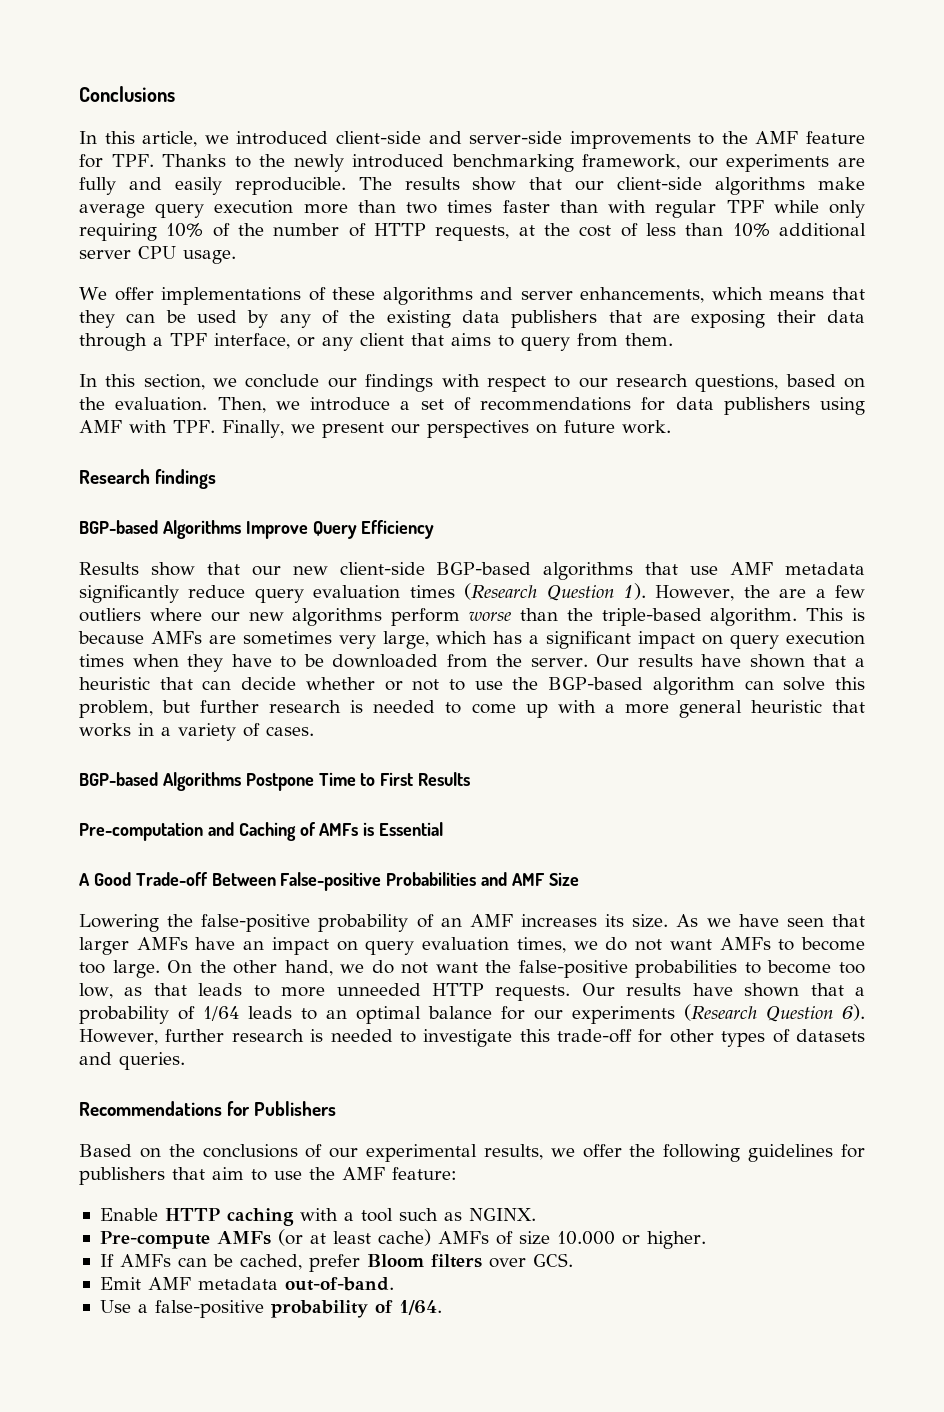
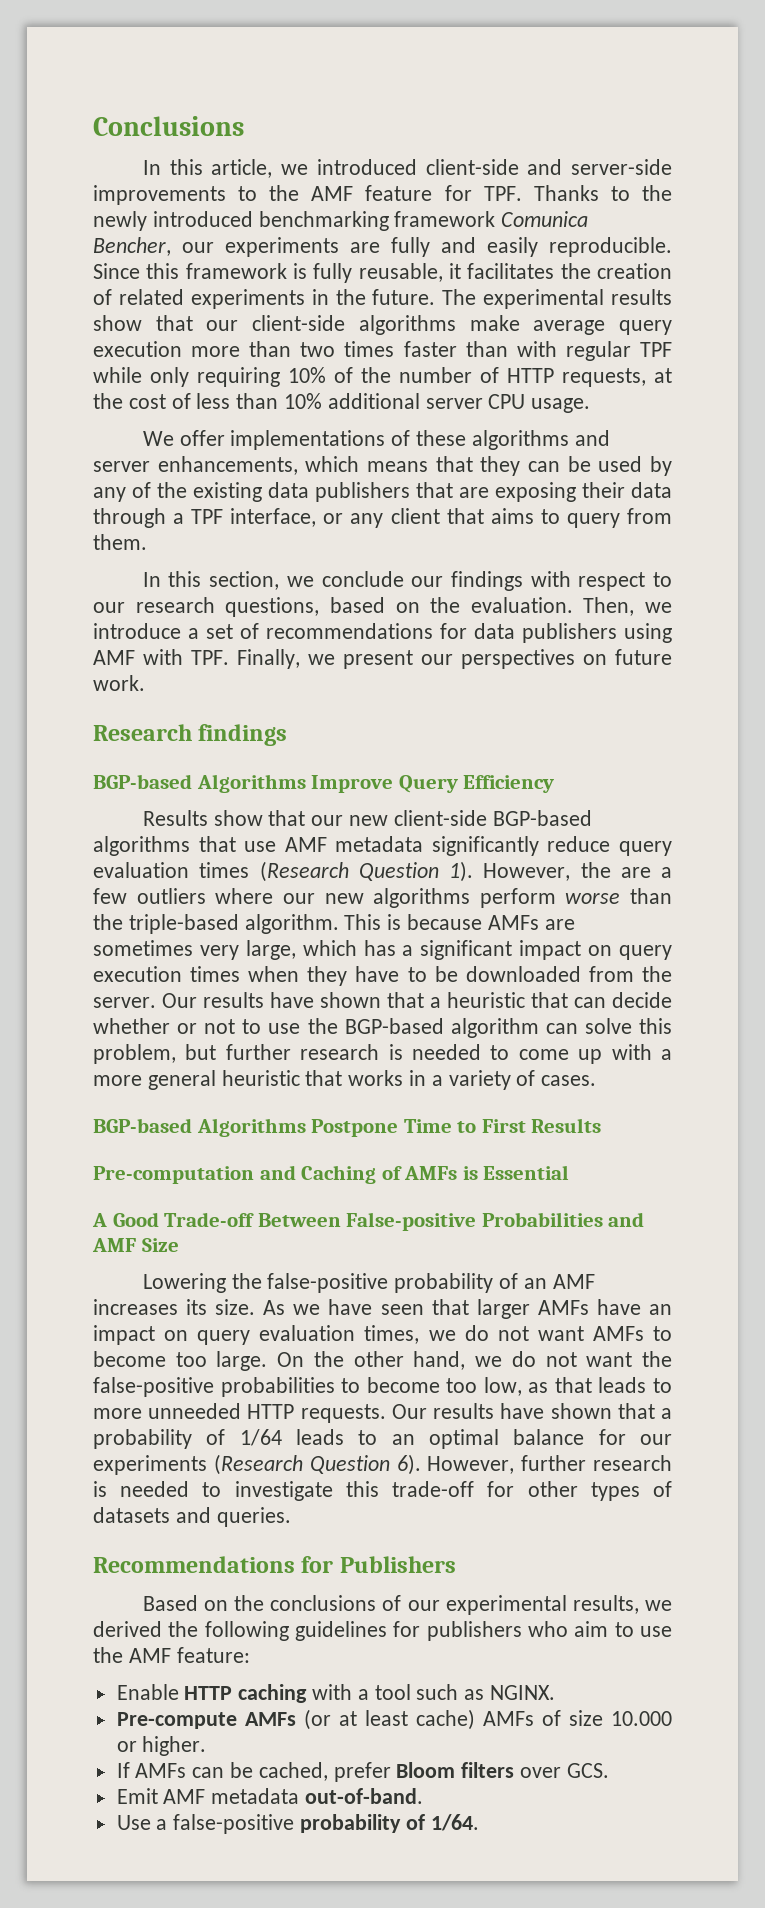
- In this article, we introduced client-side and server-side improvements to the AMF feature for TPF. Thanks to the newly introduced benchmarking framework, our experiments are fully and easily reproducible.
+ In this article, we introduced client-side and server-side improvements to the AMF feature for TPF. Thanks to the newly introduced benchmarking framework Comunica Bencher, our experiments are fully and easily reproducible.
- The results show that our client-side algorithms make average query execution more than two times faster than with regular TPF while only requiring 10% of the number of HTTP requests, at the cost of less than 10% additional server CPU usage.
+ Since this framework is fully reusable, it facilitates the creation of related experiments in the future. The experimental results show that our client-side algorithms make average query execution more than two times faster than with regular TPF while only requiring 10% of the number of HTTP requests, at the cost of less than 10% additional server CPU usage.
- Based on the conclusions of our experimental results, we offer the following guidelines for publishers that aim to use the AMF feature:
+ Based on the conclusions of our experimental results, we derived the following guidelines for publishers who aim to use the AMF feature:

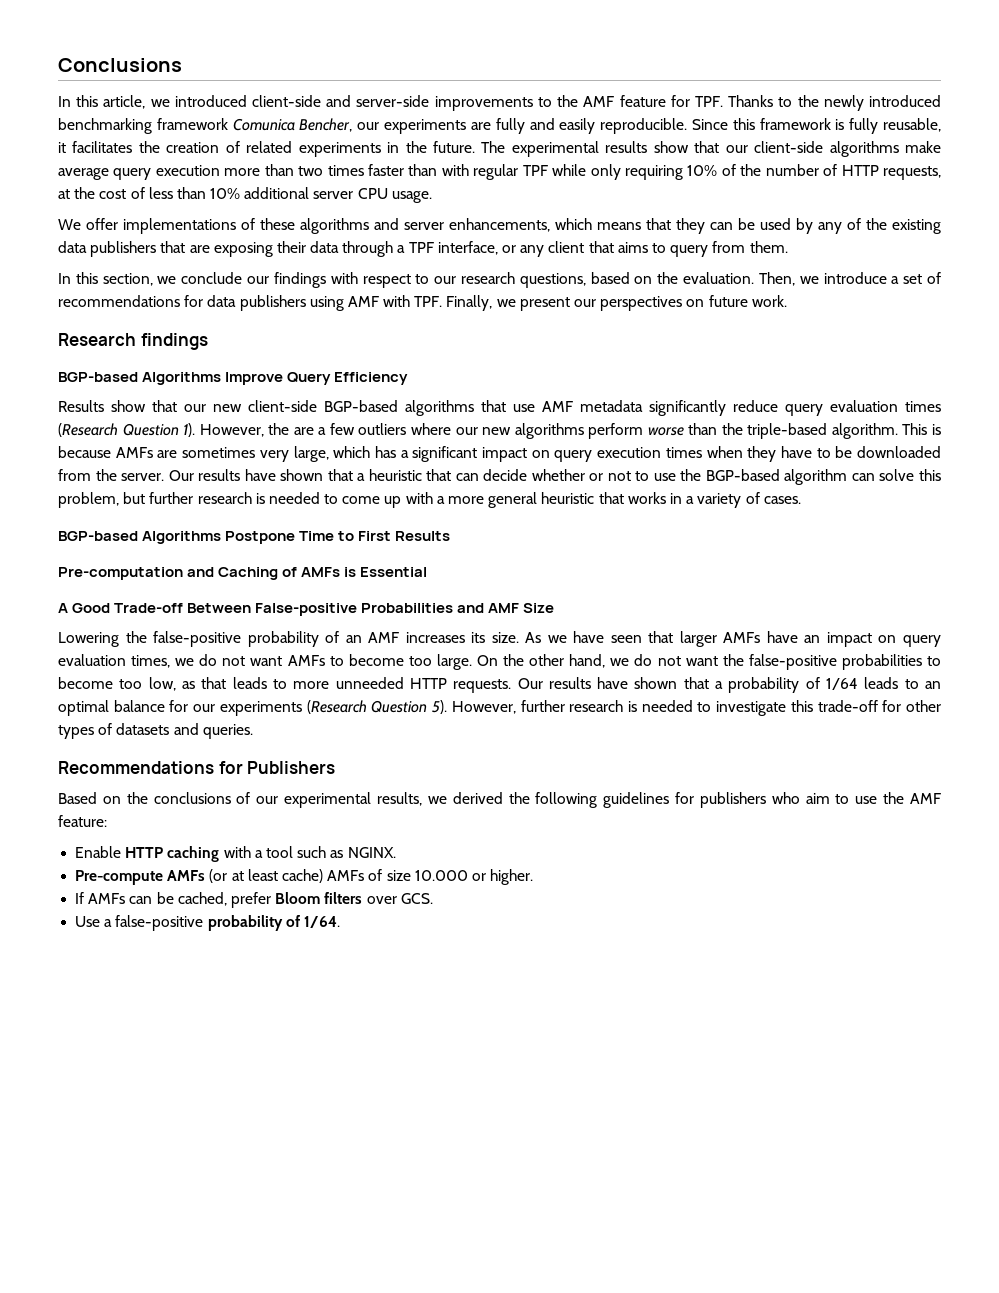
- Our results have shown that a probability of 1/64 leads to an optimal balance for our experiments (Research Question 6).
+ Our results have shown that a probability of 1/64 leads to an optimal balance for our experiments (Research Question 5).
- Emit AMF metadata out-of-band.

